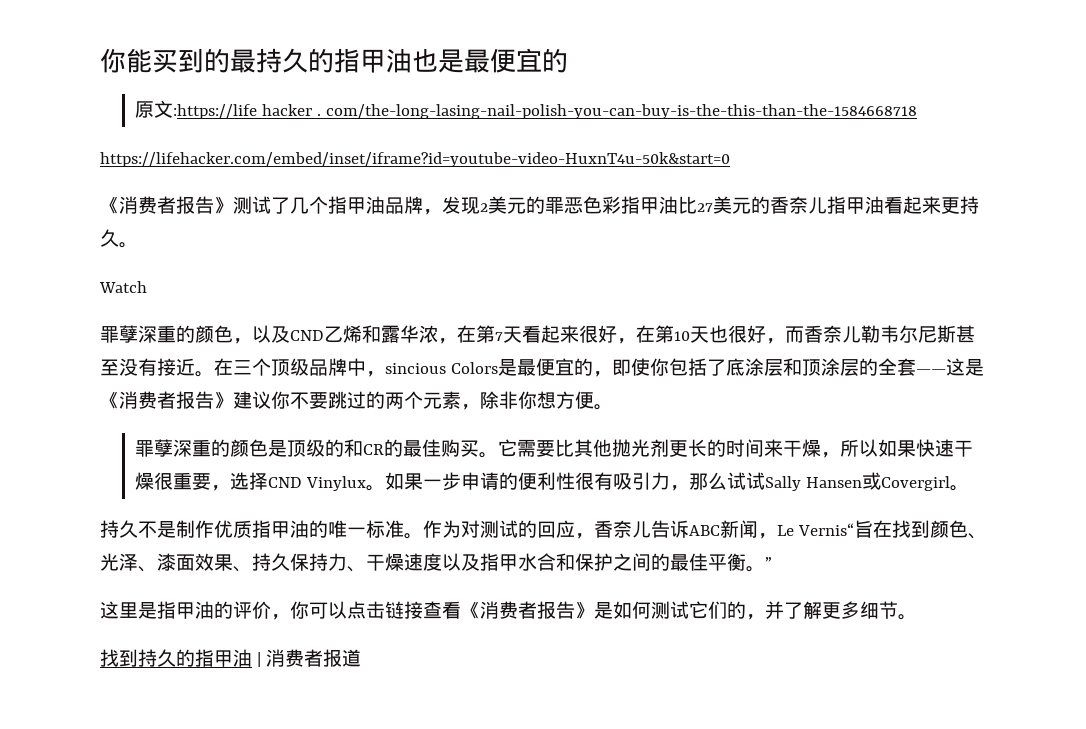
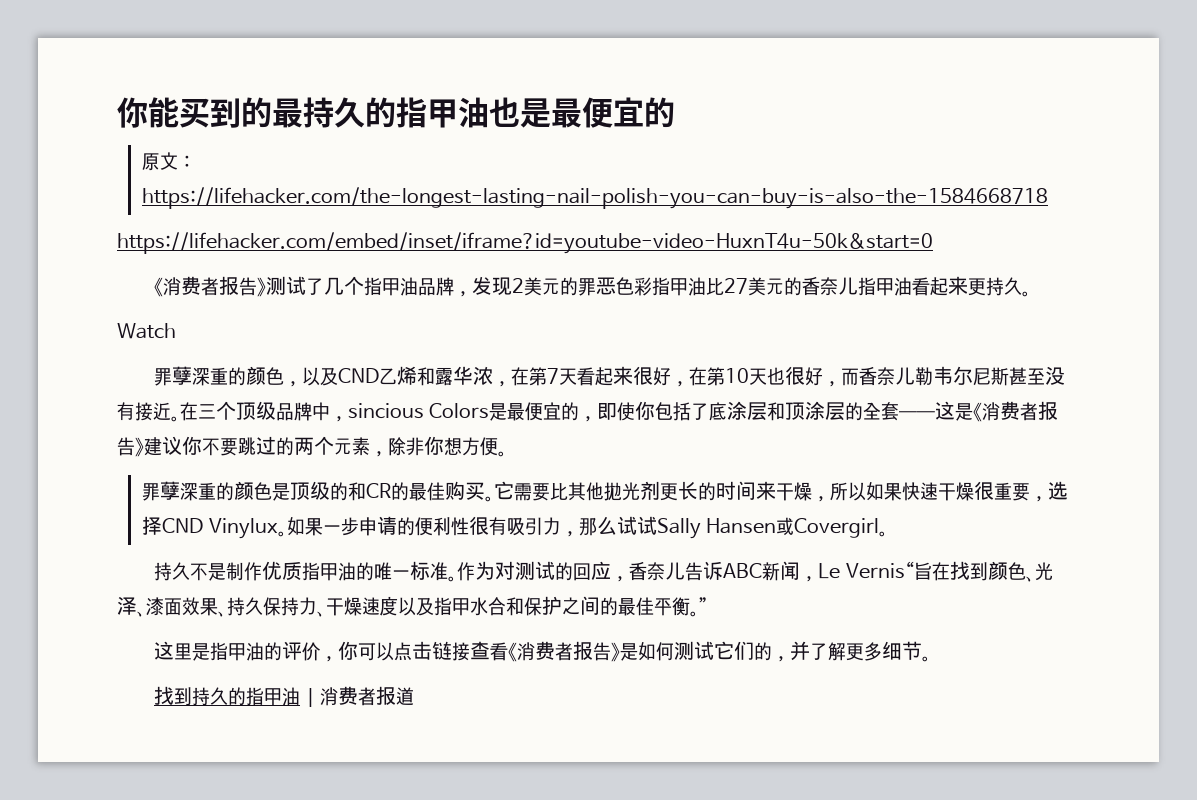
- 原文:https://life hacker . com/the-long-lasing-nail-polish-you-can-buy-is-the-this-than-the-1584668718
+ 原文：https://lifehacker.com/the-longest-lasting-nail-polish-you-can-buy-is-also-the-1584668718

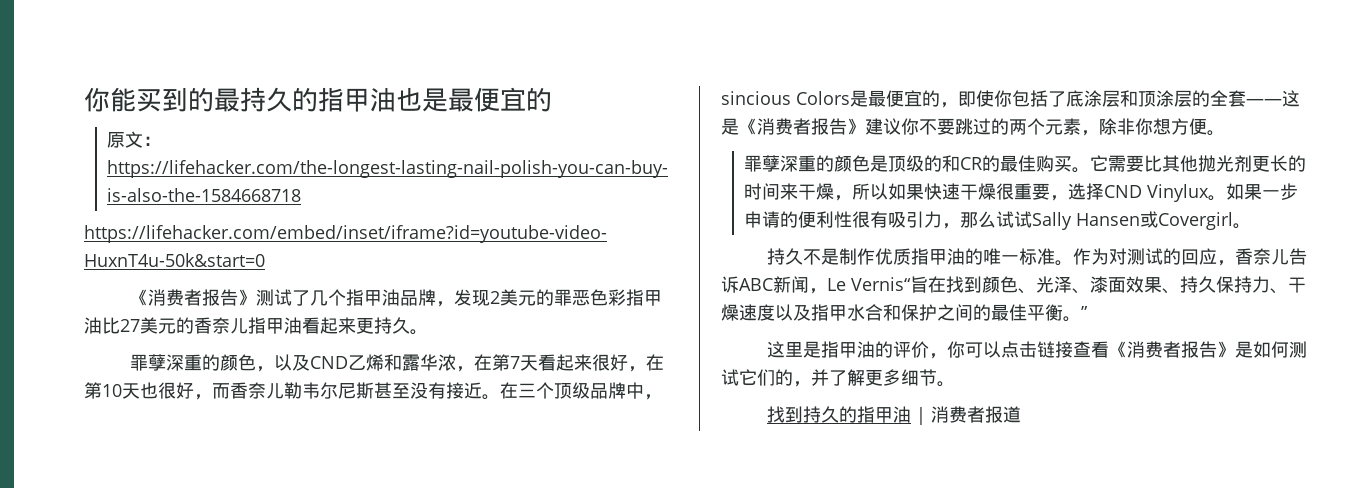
- Watch

